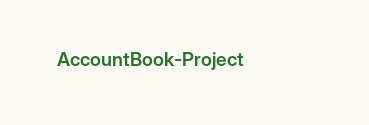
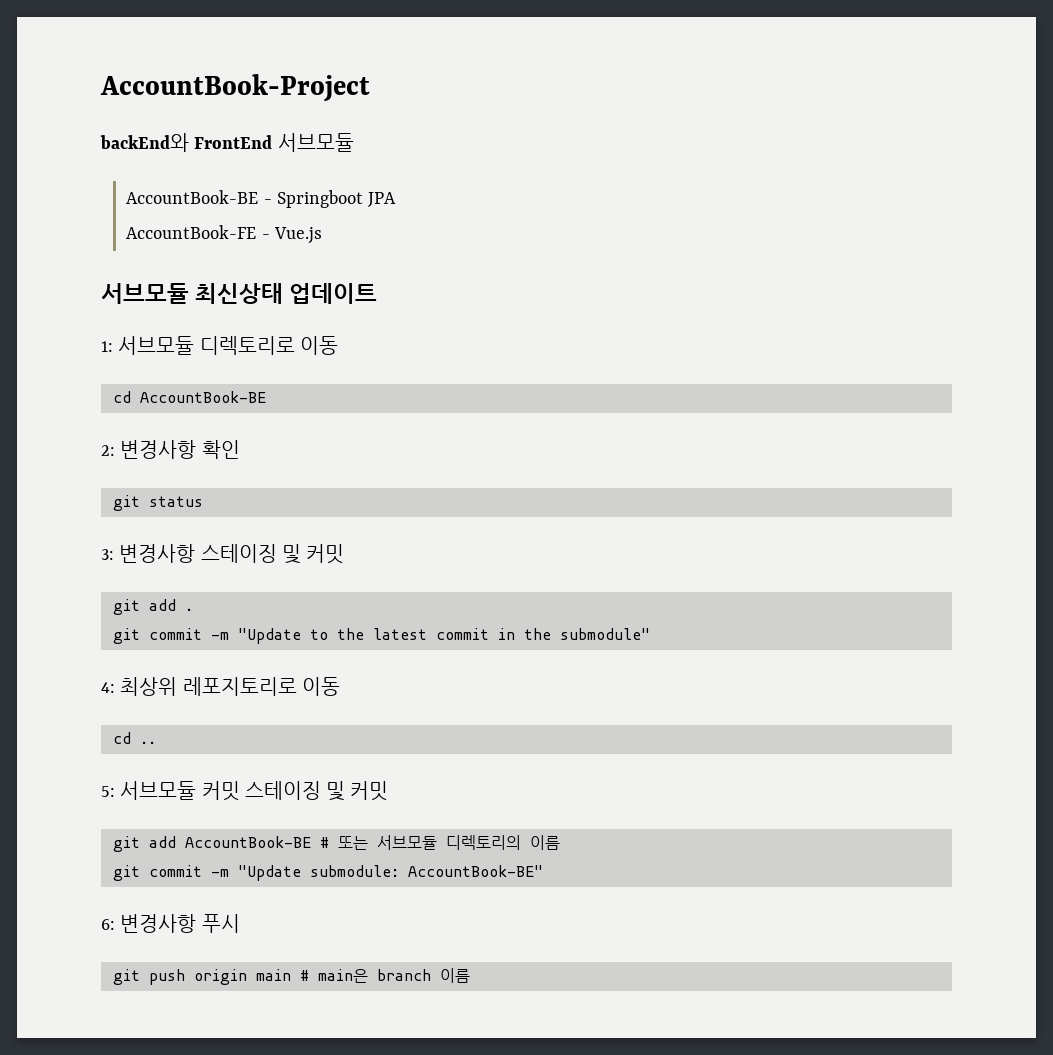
+ backEnd와 FrontEnd 서브모듈
+ AccountBook-BE - Springboot JPA
+ AccountBook-FE - Vue.js
+ 서브모듈 최신상태 업데이트
+ 1: 서브모듈 디렉토리로 이동
+ cd AccountBook-BE
+ 2: 변경사항 확인
+ git status
+ 3: 변경사항 스테이징 및 커밋
+ git add .
+ git commit -m "Update to the latest commit in the submodule"
+ 4: 최상위 레포지토리로 이동
+ cd ..
+ 5: 서브모듈 커밋 스테이징 및 커밋
+ git add AccountBook-BE # 또는 서브모듈 디렉토리의 이름
+ git commit -m "Update submodule: AccountBook-BE"
+ 6: 변경사항 푸시
+ git push origin main # main은 branch 이름

